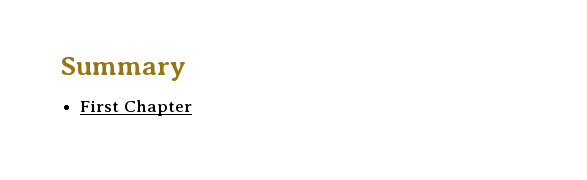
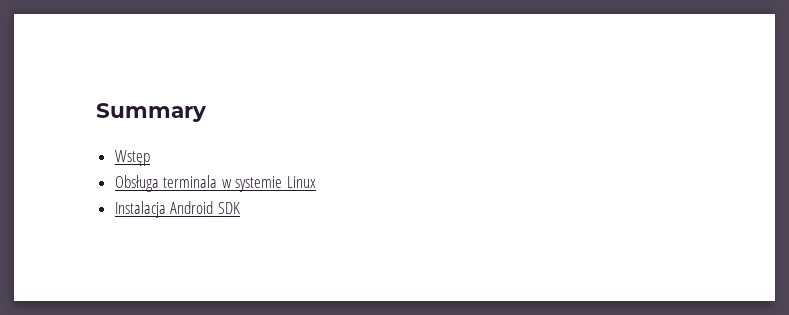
- First Chapter
+ Wstęp
+ Obsługa terminala w systemie Linux
+ Instalacja Android SDK

